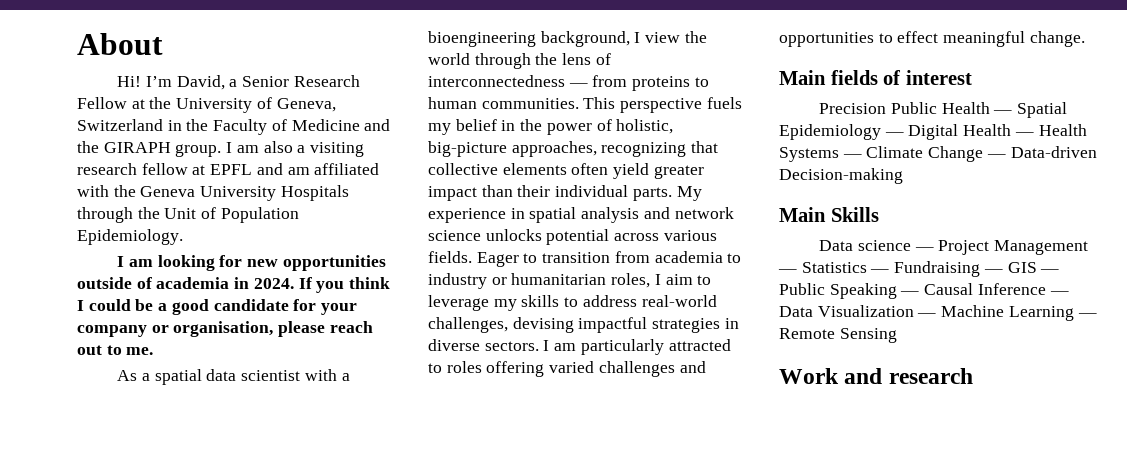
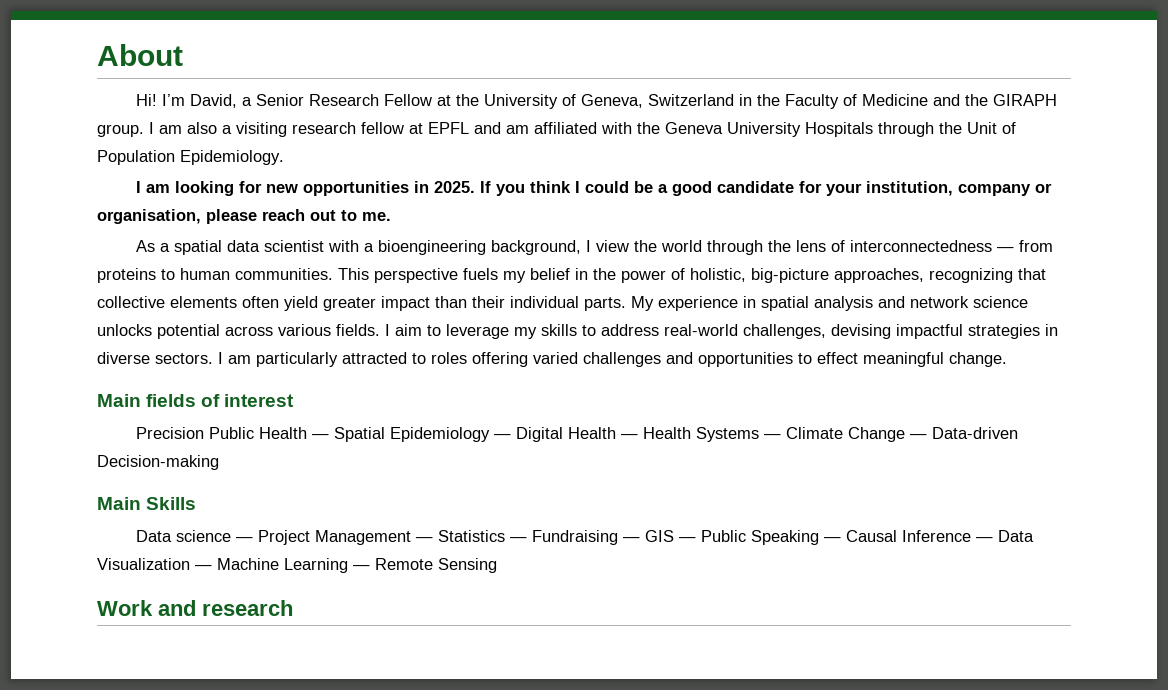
- I am looking for new opportunities outside of academia in 2024.
+ I am looking for new opportunities in 2025.
- If you think I could be a good candidate for your company or organisation, please reach out to me.
+ If you think I could be a good candidate for your institution, company or organisation, please reach out to me.
- Eager to transition from academia to industry or humanitarian roles, I aim to leverage my skills to address real-world challenges, devising impactful strategies in diverse sectors.
+ I aim to leverage my skills to address real-world challenges, devising impactful strategies in diverse sectors.

